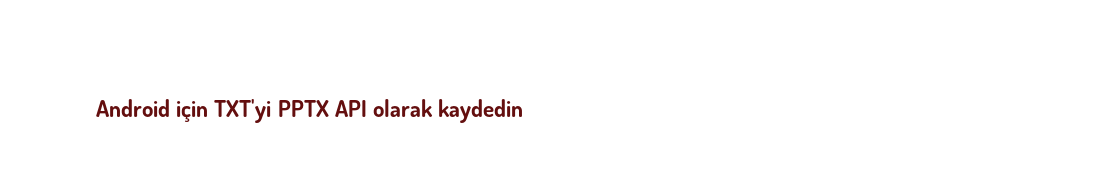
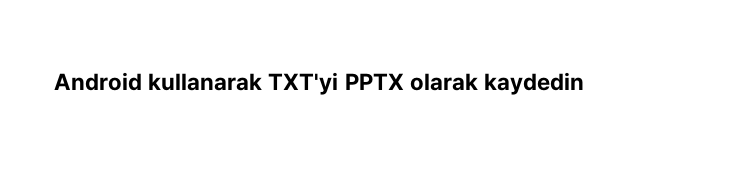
- Android için TXT'yi PPTX API olarak kaydedin
+ Android kullanarak TXT'yi PPTX olarak kaydedin

